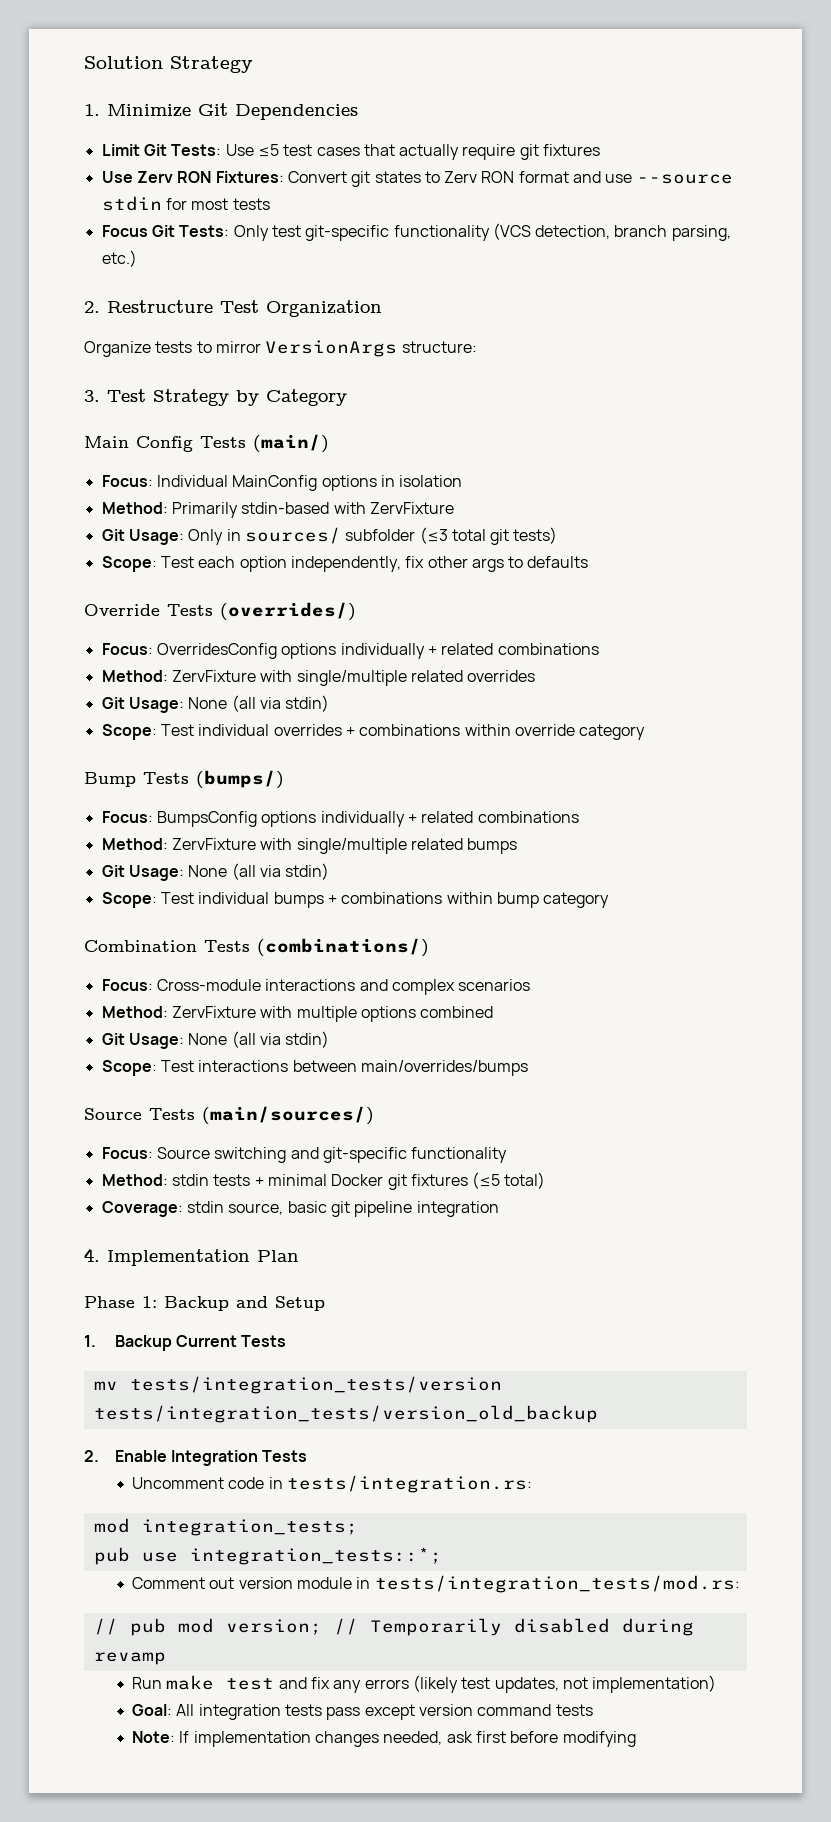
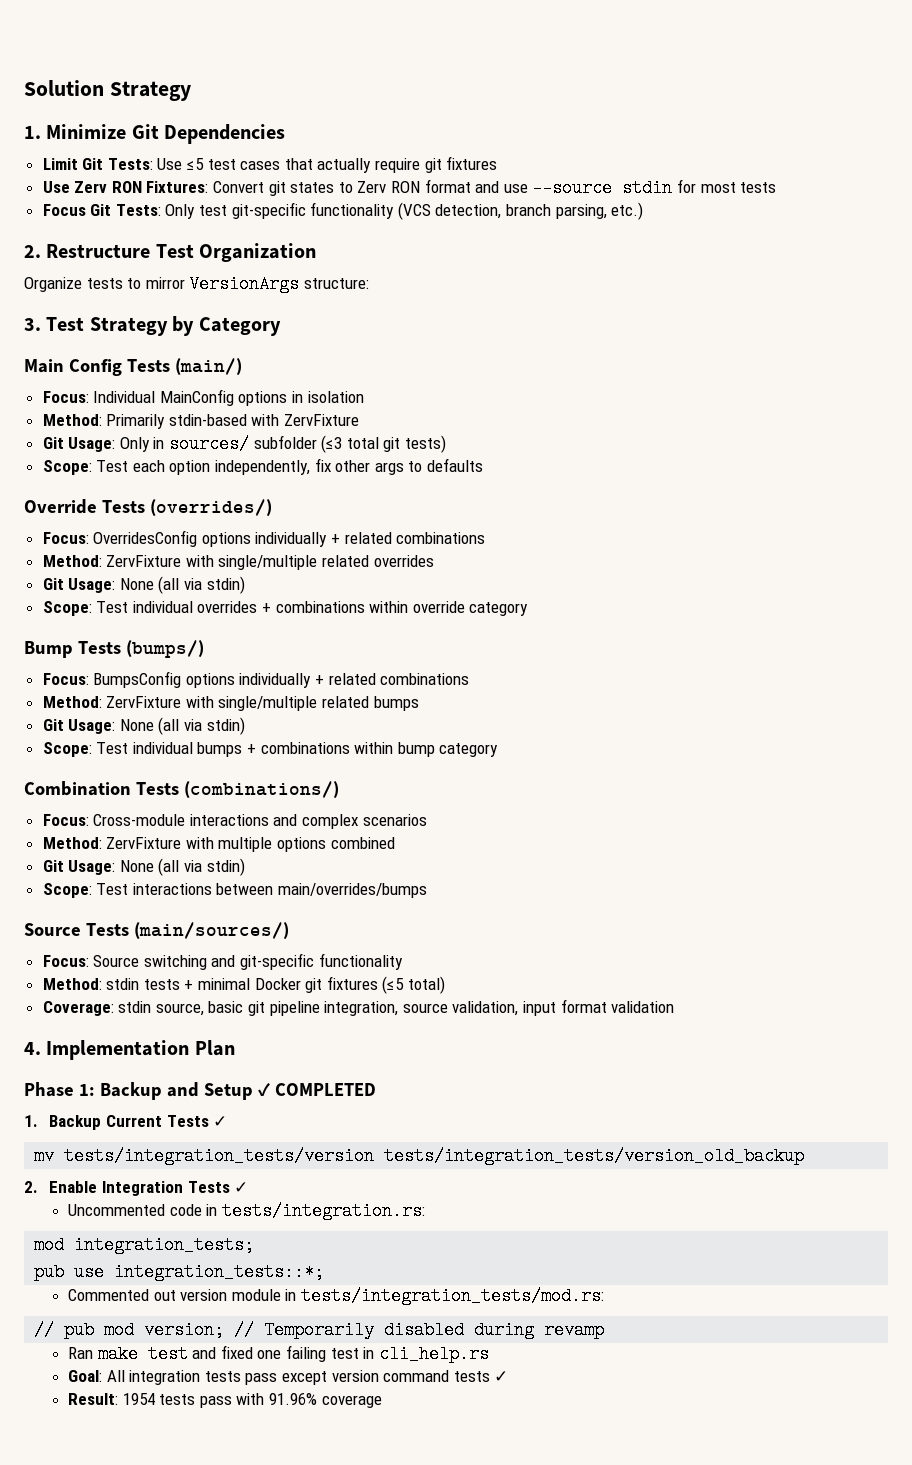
- Coverage: stdin source, basic git pipeline integration
+ Coverage: stdin source, basic git pipeline integration, source validation, input format validation
- Phase 1: Backup and Setup
+ Phase 1: Backup and Setup ✓ COMPLETED
- 1. Backup Current Tests
+ 1. Backup Current Tests ✓
- 2. Enable Integration Tests
- Uncomment code in tests/integration.rs:
+ 2. Enable Integration Tests ✓
+ Uncommented code in tests/integration.rs:
- Comment out version module in tests/integration_tests/mod.rs:
+ Commented out version module in tests/integration_tests/mod.rs:
- Run make test and fix any errors (likely test updates, not implementation)
+ Ran make test and fixed one failing test in cli_help.rs
- Goal: All integration tests pass except version command tests
- Note: If implementation changes needed, ask first before modifying
+ Goal: All integration tests pass except version command tests ✓
+ Result: 1954 tests pass with 91.96% coverage

